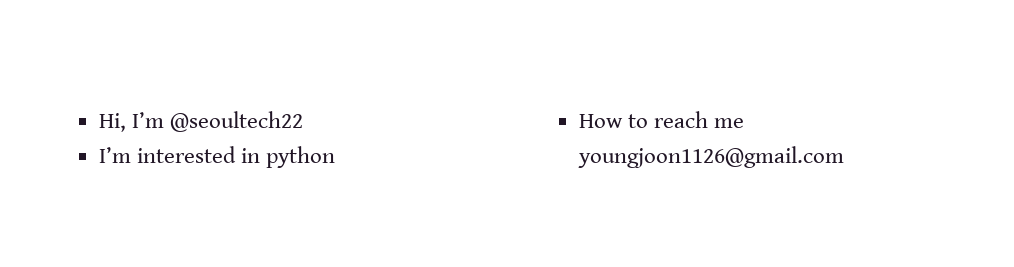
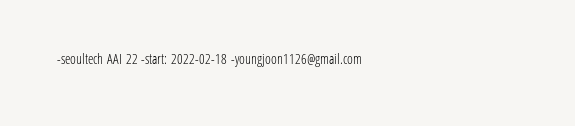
- Hi, I’m @seoultech22
- I’m interested in python
- How to reach me youngjoon1126@gmail.com
+ -seoultech AAI 22 -start: 2022-02-18 -youngjoon1126@gmail.com

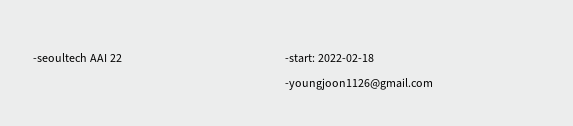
- -seoultech AAI 22 -start: 2022-02-18 -youngjoon1126@gmail.com
+ -seoultech AAI 22
+ -start: 2022-02-18
+ -youngjoon1126@gmail.com

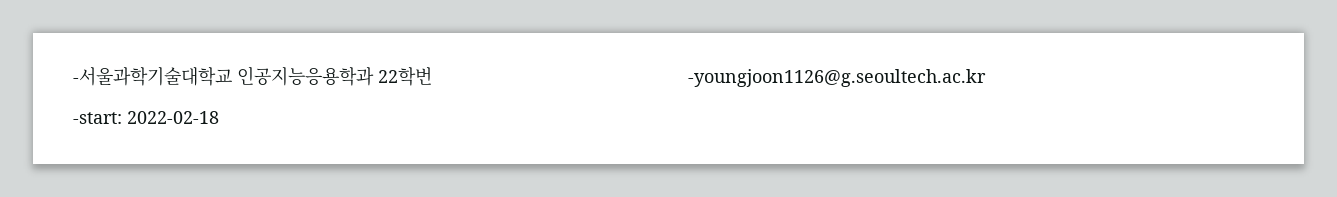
- -seoultech AAI 22
+ -서울과학기술대학교 인공지능응용학과 22학번
- -youngjoon1126@gmail.com
+ -youngjoon1126@g.seoultech.ac.kr

